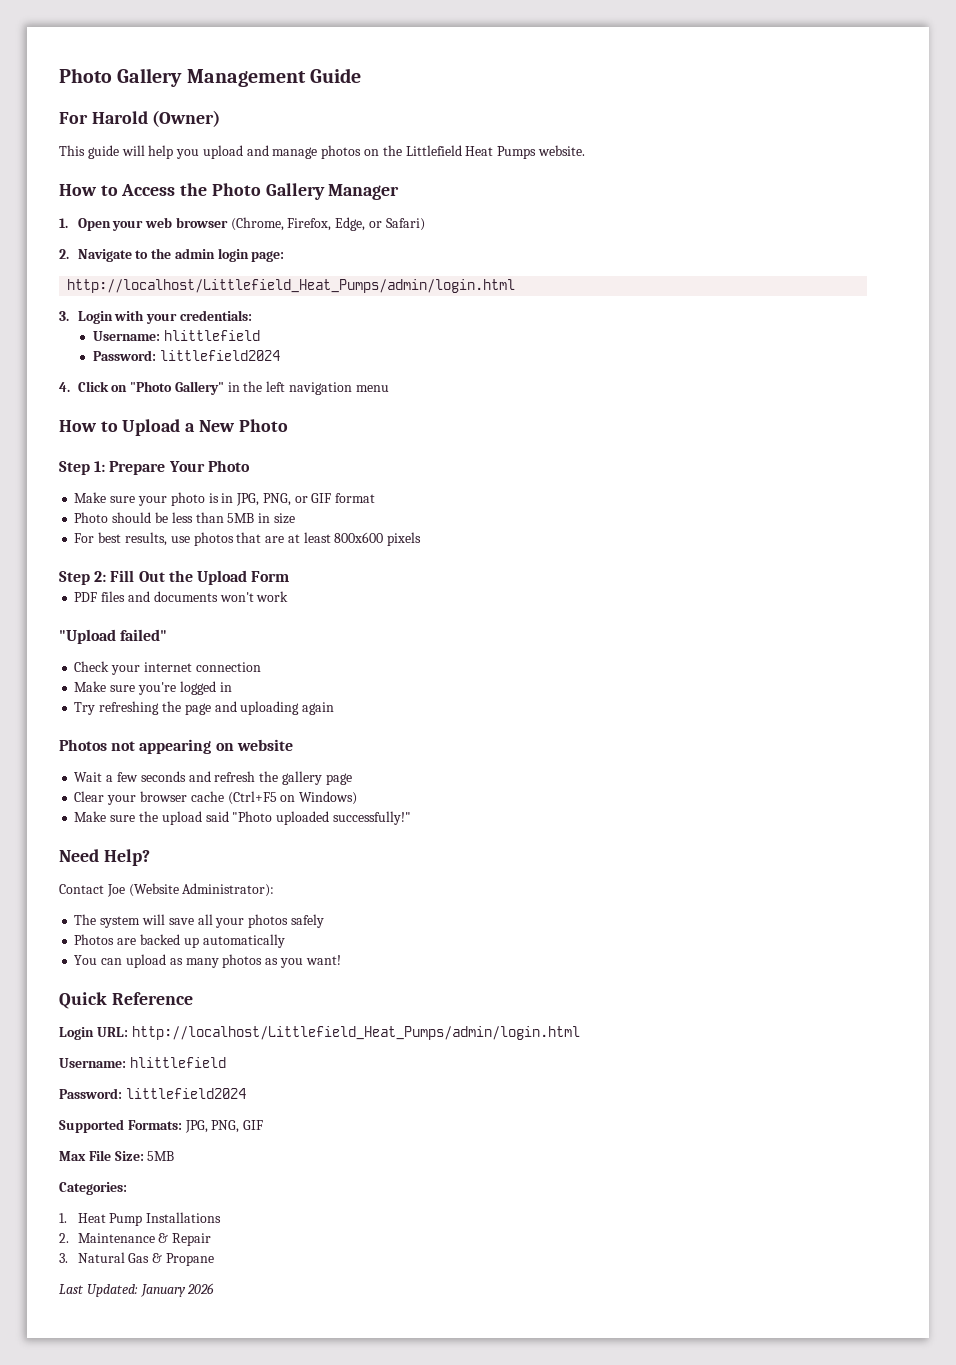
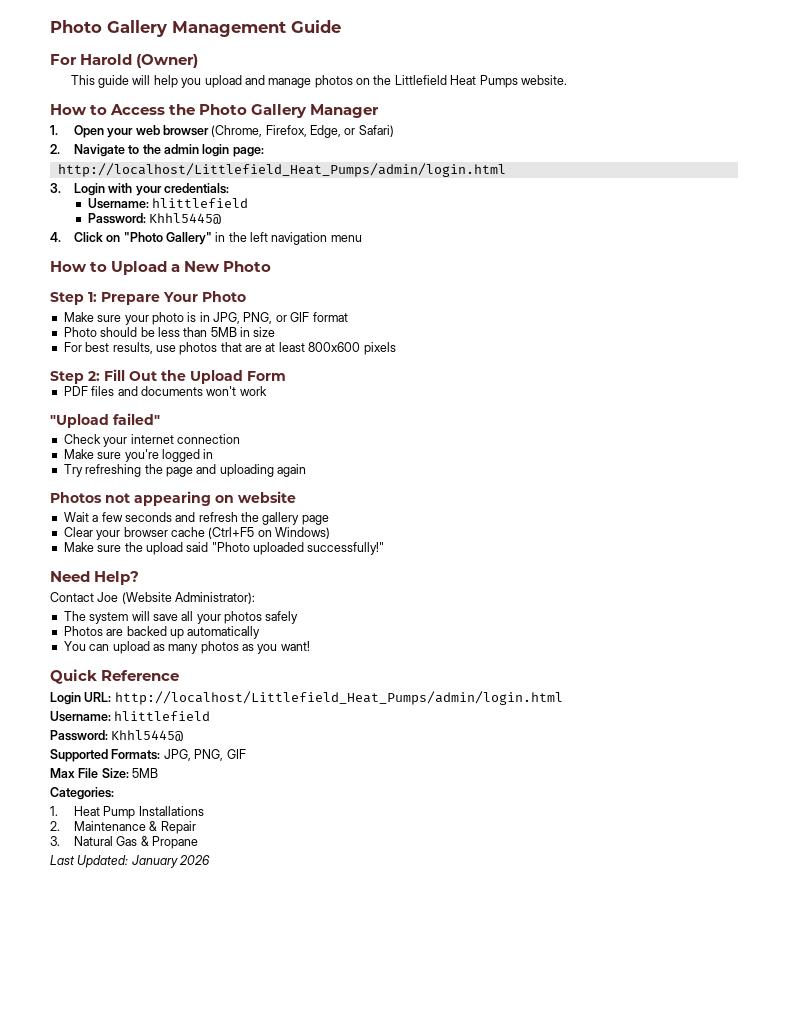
  3. Login with your credentials:
  Username: hlittlefield
- Password: littlefield2024
+ Password: Khhl5445@
  Login URL: http://localhost/Littlefield_Heat_Pumps/admin/login.html
  Username: hlittlefield
- Password: littlefield2024
+ Password: Khhl5445@

